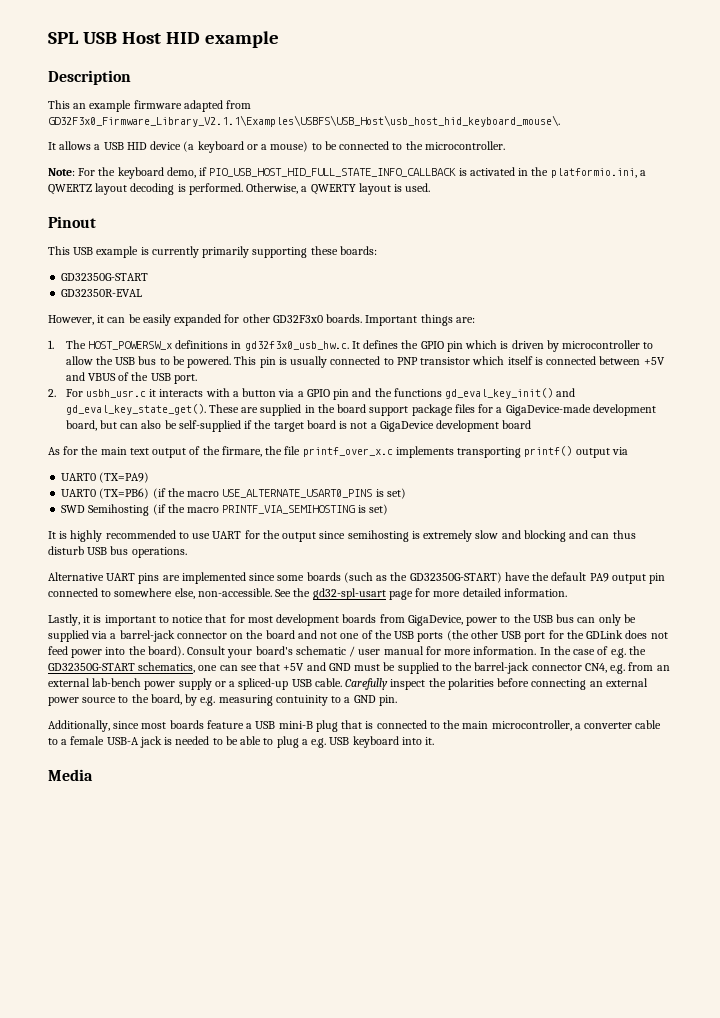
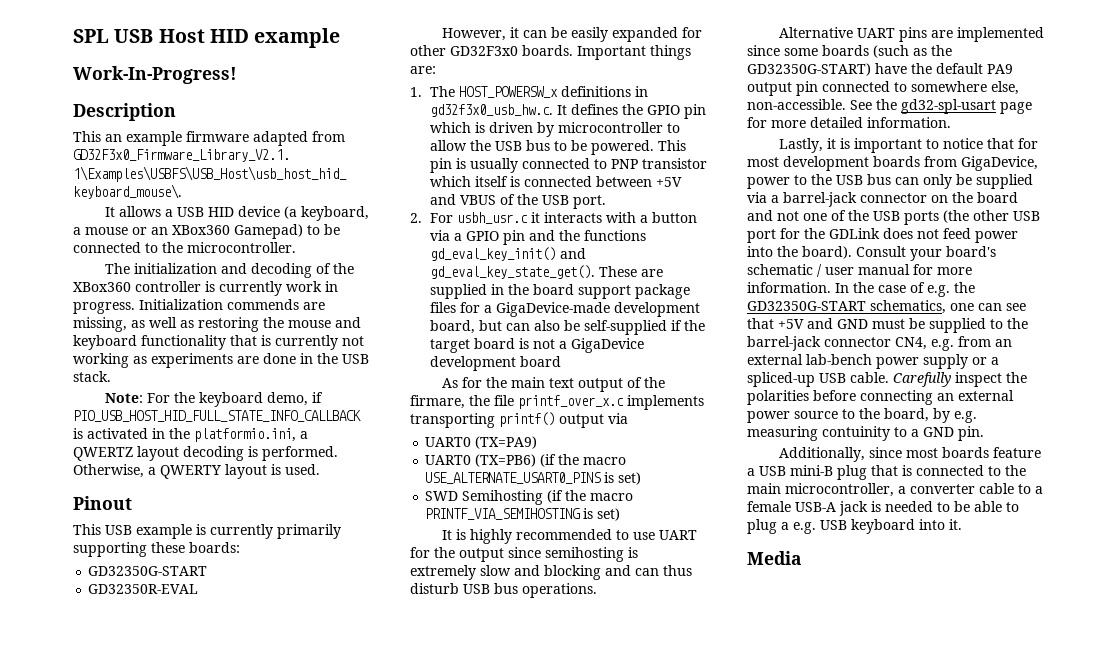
+ Work-In-Progress!
- It allows a USB HID device (a keyboard or a mouse) to be connected to the microcontroller.
+ It allows a USB HID device (a keyboard, a mouse or an XBox360 Gamepad) to be connected to the microcontroller.
+ The initialization and decoding of the XBox360 controller is currently work in progress. Initialization commends are missing, as well as restoring the mouse and keyboard functionality that is currently not working as experiments are done in the USB stack.

